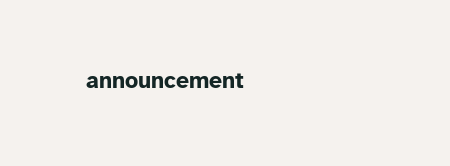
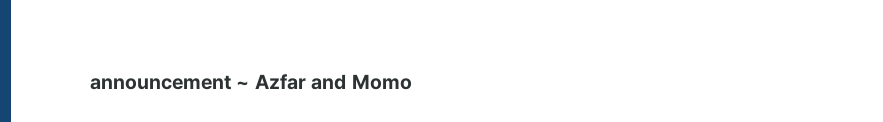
- announcement
+ announcement ~ Azfar and Momo

